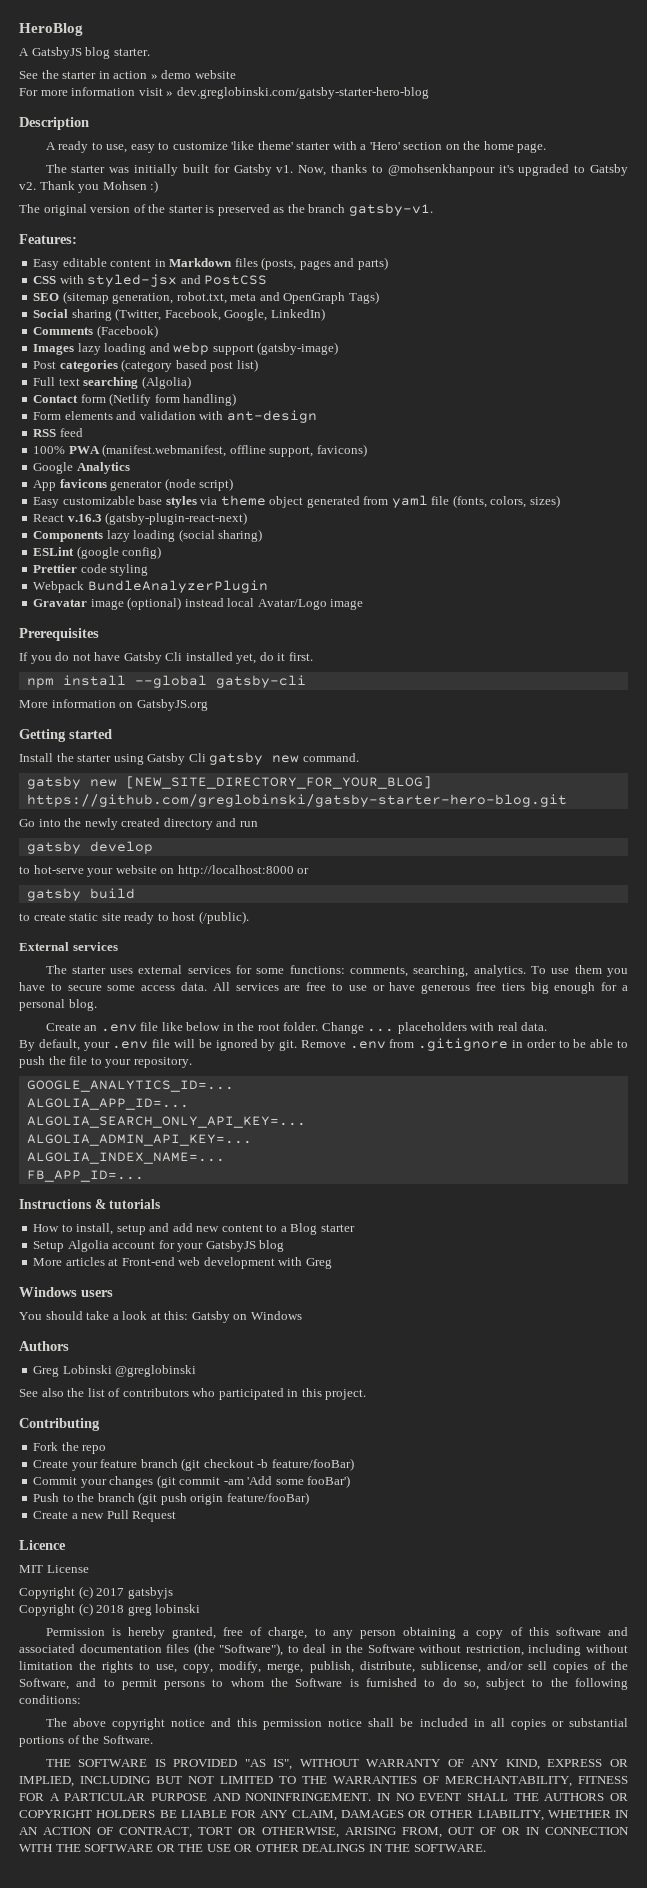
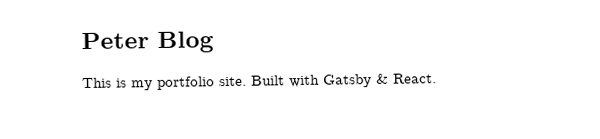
- HeroBlog
- A GatsbyJS blog starter.
- See the starter in action » demo website
- For more information visit » dev.greglobinski.com/gatsby-starter-hero-blog
- Description
- A ready to use, easy to customize 'like theme' starter with a 'Hero' section on the home page.
- The starter was initially built for Gatsby v1. Now, thanks to @mohsenkhanpour it's upgraded to Gatsby v2. Thank you Mohsen :)
- The original version of the starter is preserved as the branch gatsby-v1.
- Features:
- Easy editable content in Markdown files (posts, pages and parts)
- CSS with styled-jsx and PostCSS
- SEO (sitemap generation, robot.txt, meta and OpenGraph Tags)
- Social sharing (Twitter, Facebook, Google, LinkedIn)
- Comments (Facebook)
- Images lazy loading and webp support (gatsby-image)
- Post categories (category based post list)
- Full text searching (Algolia)
- Contact form (Netlify form handling)
- Form elements and validation with ant-design
- RSS feed
- 100% PWA (manifest.webmanifest, offline support, favicons)
- Google Analytics
- App favicons generator (node script)
- Easy customizable base styles via theme object generated from yaml file (fonts, colors, sizes)
- React v.16.3 (gatsby-plugin-react-next)
- Components lazy loading (social sharing)
- ESLint (google config)
- Prettier code styling
- Webpack BundleAnalyzerPlugin
- Gravatar image (optional) instead local Avatar/Logo image
- Prerequisites
- If you do not have Gatsby Cli installed yet, do it first.
- npm install --global gatsby-cli
- More information on GatsbyJS.org
- Getting started
- Install the starter using Gatsby Cli gatsby new command.
- gatsby new [NEW_SITE_DIRECTORY_FOR_YOUR_BLOG] https://github.com/greglobinski/gatsby-starter-hero-blog.git
- Go into the newly created directory and run
- gatsby develop
- to hot-serve your website on http://localhost:8000 or
- gatsby build
- to create static site ready to host (/public).
- External services
- The starter uses external services for some functions: comments, searching, analytics. To use them you have to secure some access data. All services are free to use or have generous free tiers big enough for a personal blog.
- Create an .env file like below in the root folder. Change ... placeholders with real data.
- By default, your .env file will be ignored by git. Remove .env from .gitignore in order to be able to push the file to your repository.
- GOOGLE_ANALYTICS_ID=...
- ALGOLIA_APP_ID=...
- ALGOLIA_SEARCH_ONLY_API_KEY=...
- ALGOLIA_ADMIN_API_KEY=...
- ALGOLIA_INDEX_NAME=...
- FB_APP_ID=...
- Instructions & tutorials
- How to install, setup and add new content to a Blog starter
- Setup Algolia account for your GatsbyJS blog
- More articles at Front-end web development with Greg
- Windows users
- You should take a look at this: Gatsby on Windows
- Authors
- Greg Lobinski @greglobinski
- See also the list of contributors who participated in this project.
- Contributing
- Fork the repo
- Create your feature branch (git checkout -b feature/fooBar)
- Commit your changes (git commit -am 'Add some fooBar')
- Push to the branch (git push origin feature/fooBar)
- Create a new Pull Request
- Licence
- MIT License
- Copyright (c) 2017 gatsbyjs
- Copyright (c) 2018 greg lobinski
- Permission is hereby granted, free of charge, to any person obtaining a copy of this software and associated documentation files (the "Software"), to deal in the Software without restriction, including without limitation the rights to use, copy, modify, merge, publish, distribute, sublicense, and/or sell copies of the Software, and to permit persons to whom the Software is furnished to do so, subject to the following conditions:
- The above copyright notice and this permission notice shall be included in all copies or substantial portions of the Software.
- THE SOFTWARE IS PROVIDED "AS IS", WITHOUT WARRANTY OF ANY KIND, EXPRESS OR IMPLIED, INCLUDING BUT NOT LIMITED TO THE WARRANTIES OF MERCHANTABILITY, FITNESS FOR A PARTICULAR PURPOSE AND NONINFRINGEMENT. IN NO EVENT SHALL THE AUTHORS OR COPYRIGHT HOLDERS BE LIABLE FOR ANY CLAIM, DAMAGES OR OTHER LIABILITY, WHETHER IN AN ACTION OF CONTRACT, TORT OR OTHERWISE, ARISING FROM, OUT OF OR IN CONNECTION WITH THE SOFTWARE OR THE USE OR OTHER DEALINGS IN THE SOFTWARE.
+ Peter Blog
+ This is my portfolio site. Built with Gatsby & React.

